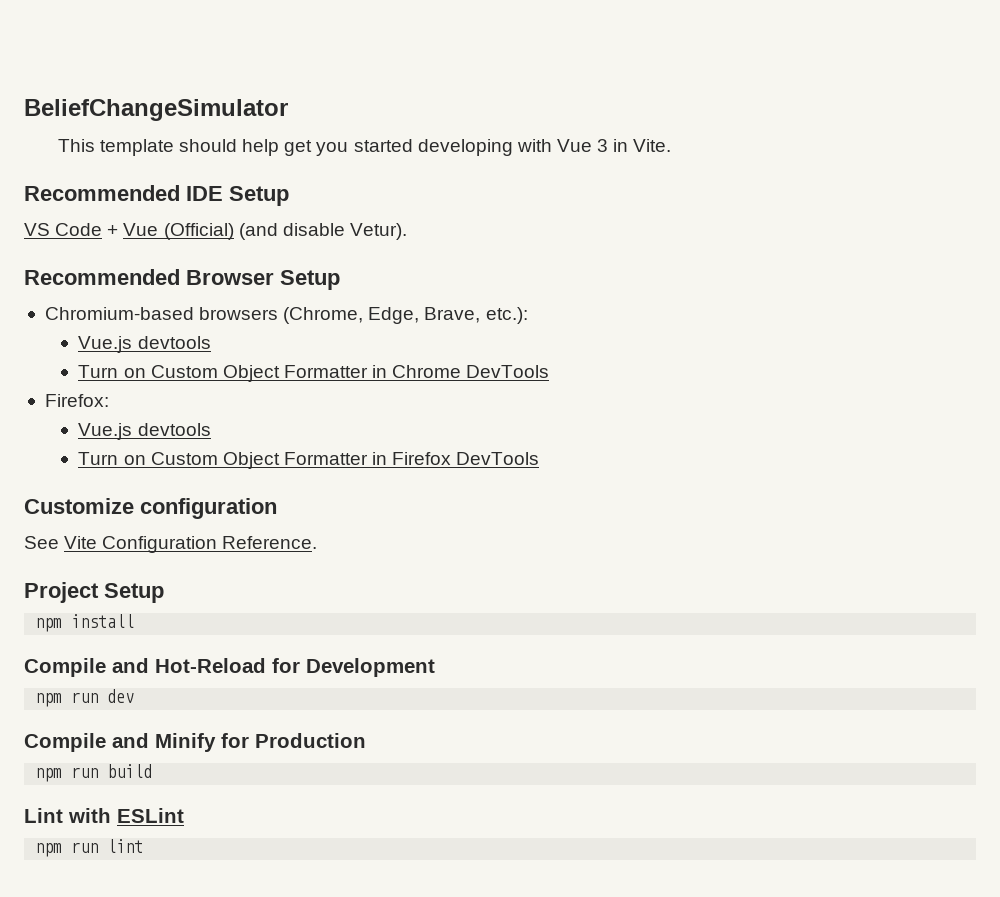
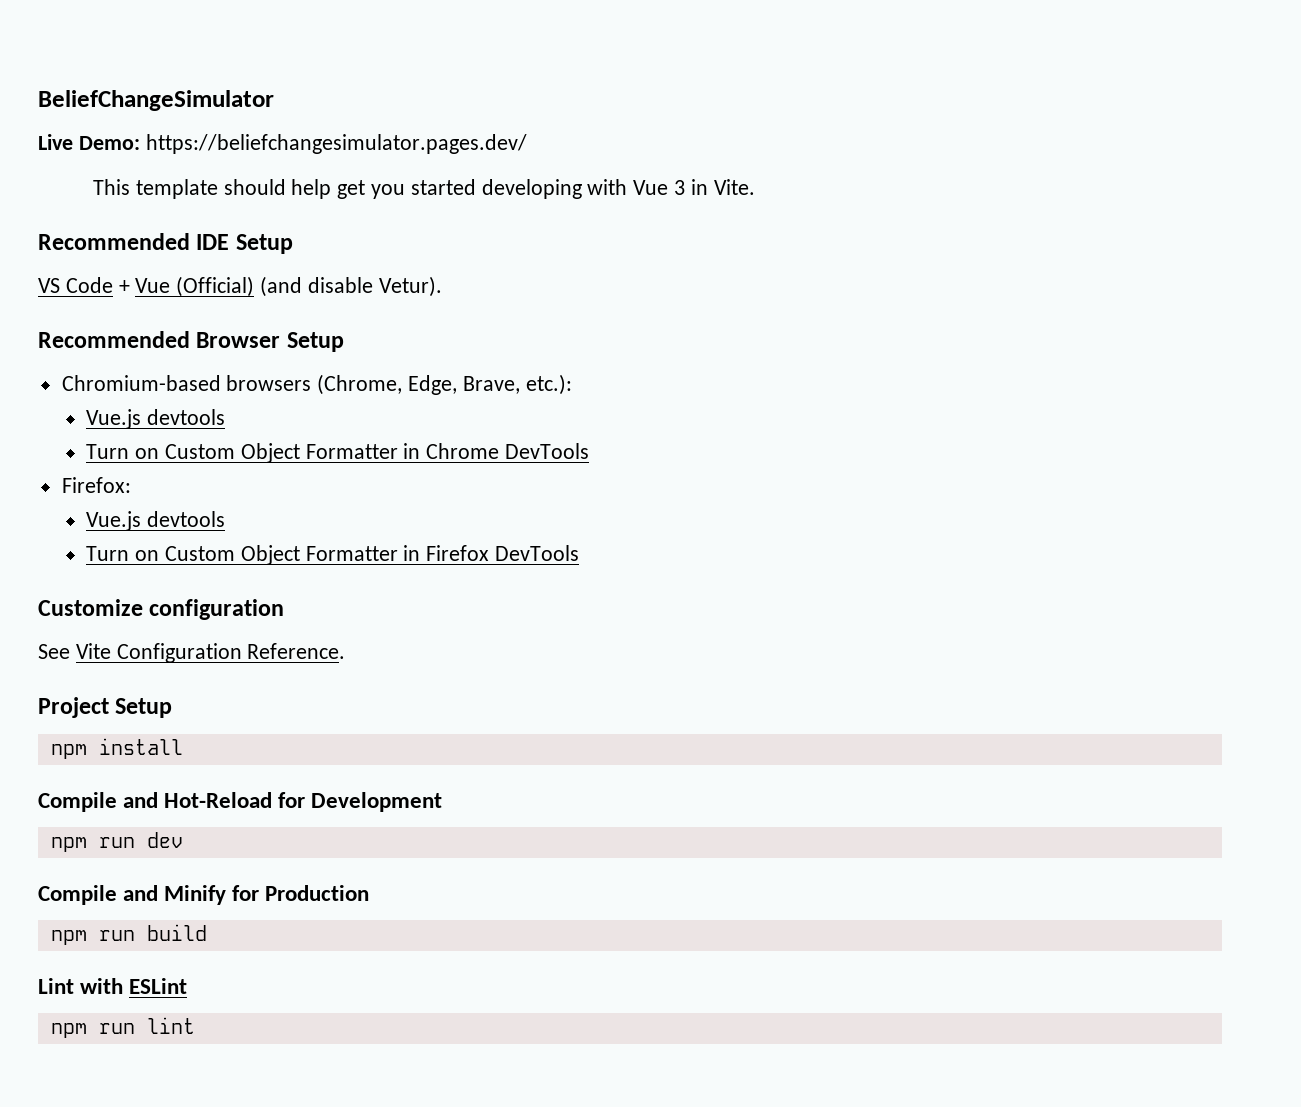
+ Live Demo: https://beliefchangesimulator.pages.dev/

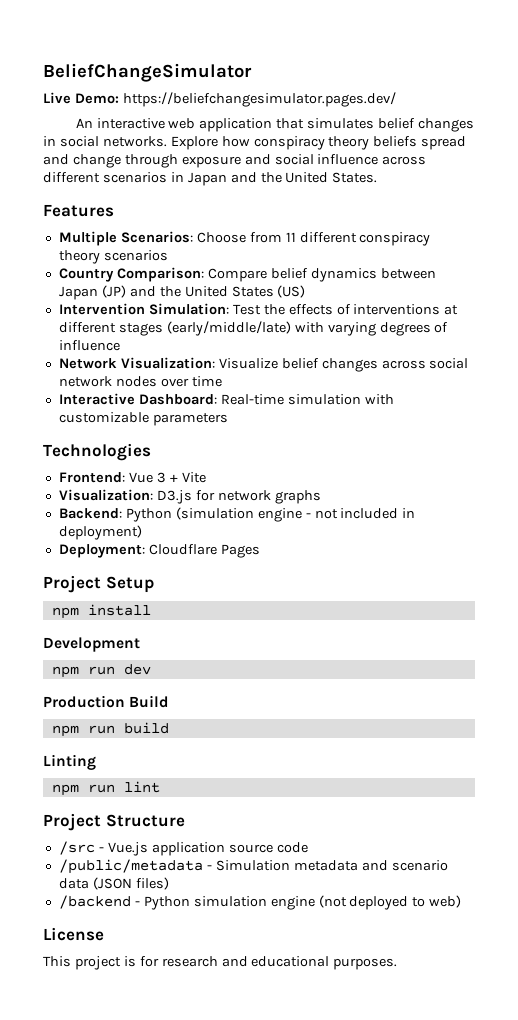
- This template should help get you started developing with Vue 3 in Vite.
- Recommended IDE Setup
- VS Code + Vue (Official) (and disable Vetur).
- Recommended Browser Setup
- Chromium-based browsers (Chrome, Edge, Brave, etc.):
- Vue.js devtools
- Turn on Custom Object Formatter in Chrome DevTools
- Firefox:
- Vue.js devtools
- Turn on Custom Object Formatter in Firefox DevTools
- Customize configuration
- See Vite Configuration Reference.
+ An interactive web application that simulates belief changes in social networks. Explore how conspiracy theory beliefs spread and change through exposure and social influence across different scenarios in Japan and the United States.
+ Features
+ Multiple Scenarios: Choose from 11 different conspiracy theory scenarios
+ Country Comparison: Compare belief dynamics between Japan (JP) and the United States (US)
+ Intervention Simulation: Test the effects of interventions at different stages (early/middle/late) with varying degrees of influence
+ Network Visualization: Visualize belief changes across social network nodes over time
+ Interactive Dashboard: Real-time simulation with customizable parameters
+ Technologies
+ Frontend: Vue 3 + Vite
+ Visualization: D3.js for network graphs
+ Backend: Python (simulation engine - not included in deployment)
+ Deployment: Cloudflare Pages
- Compile and Hot-Reload for Development
+ Development
- Compile and Minify for Production
+ Production Build
- Lint with ESLint
+ Linting
+ Project Structure
+ /src - Vue.js application source code
+ /public/metadata - Simulation metadata and scenario data (JSON files)
+ /backend - Python simulation engine (not deployed to web)
+ License
+ This project is for research and educational purposes.

